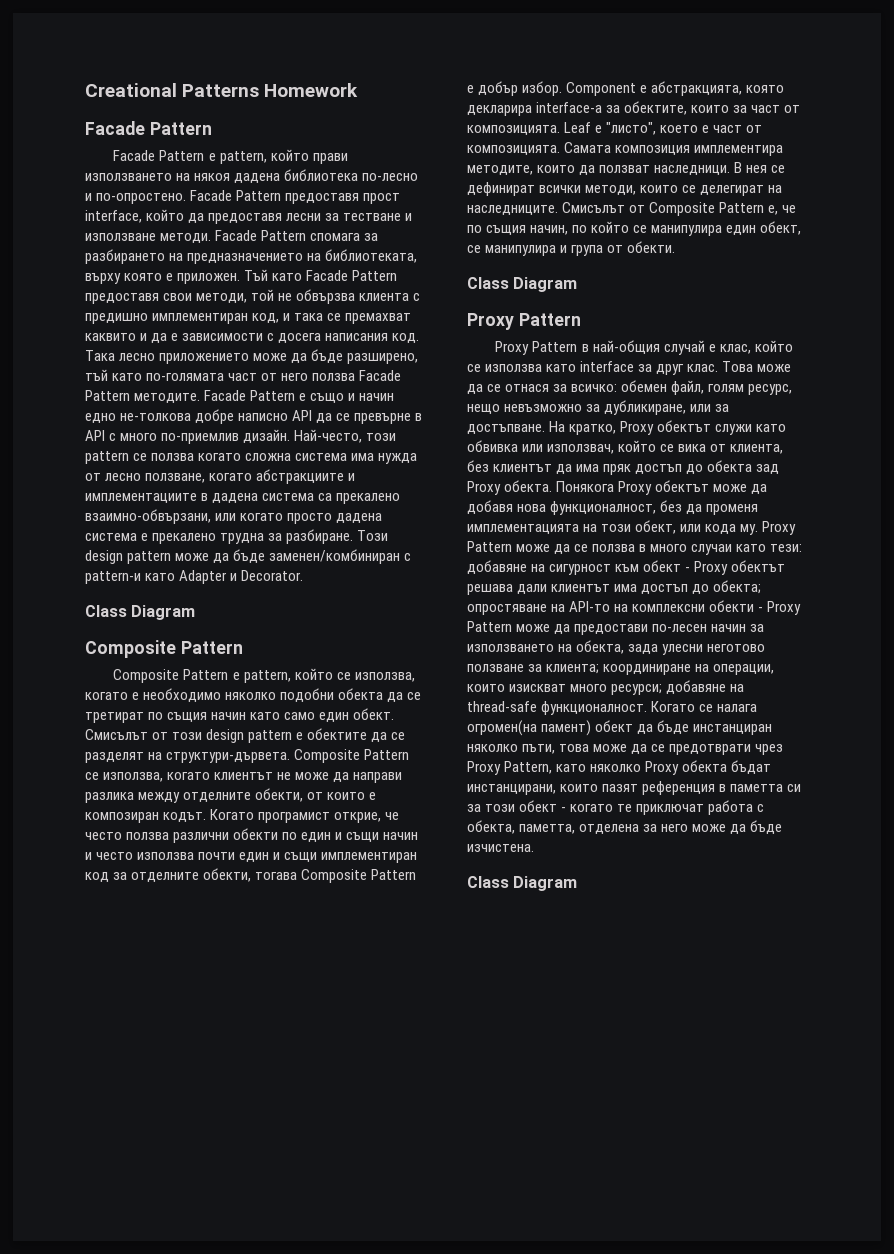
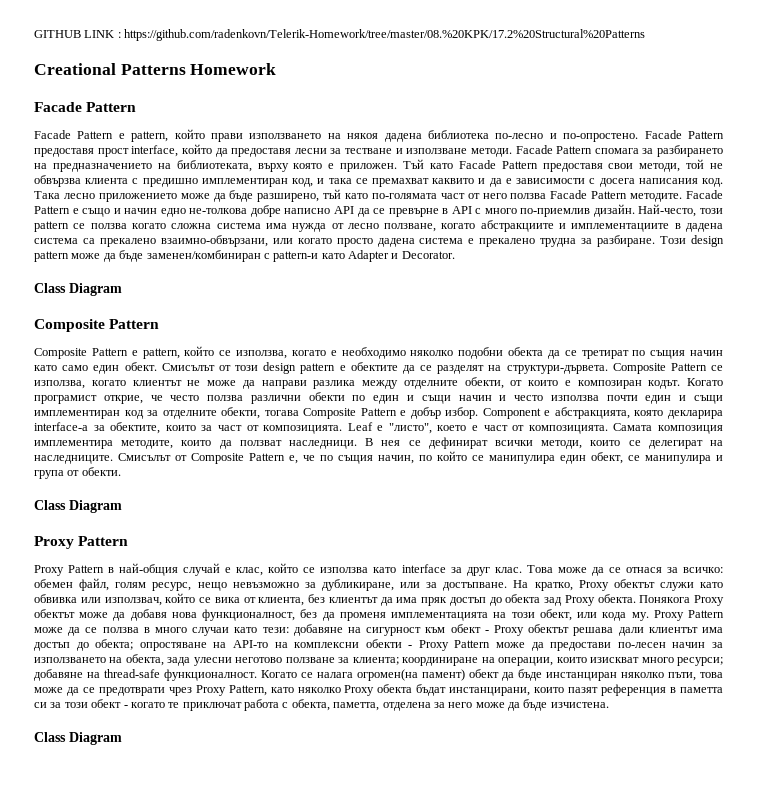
+ GITHUB LINK : https://github.com/radenkovn/Telerik-Homework/tree/master/08.%20KPK/17.2%20Structural%20Patterns

